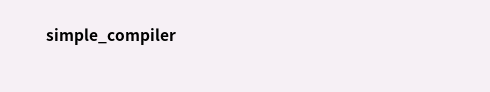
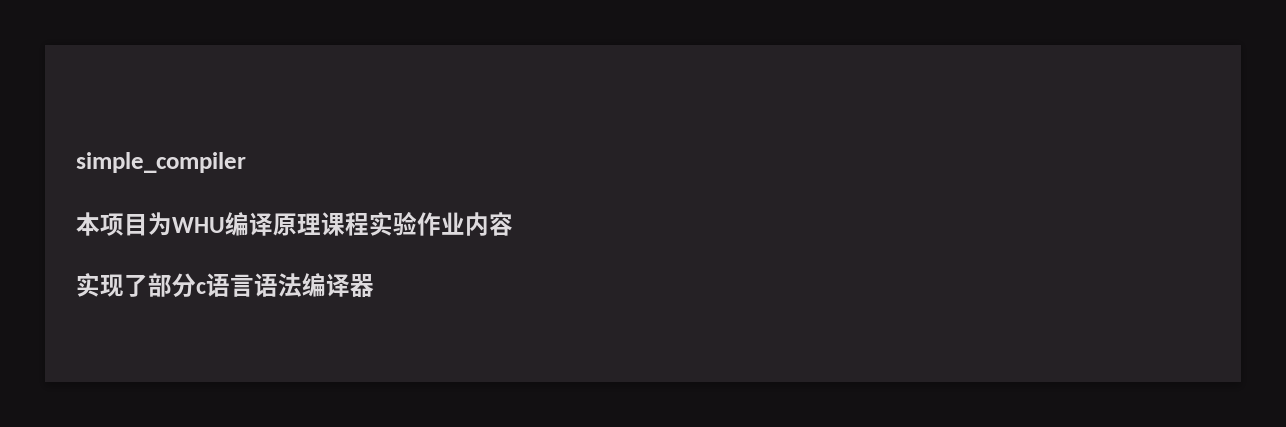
+ 本项目为WHU编译原理课程实验作业内容
+ 实现了部分c语言语法编译器

